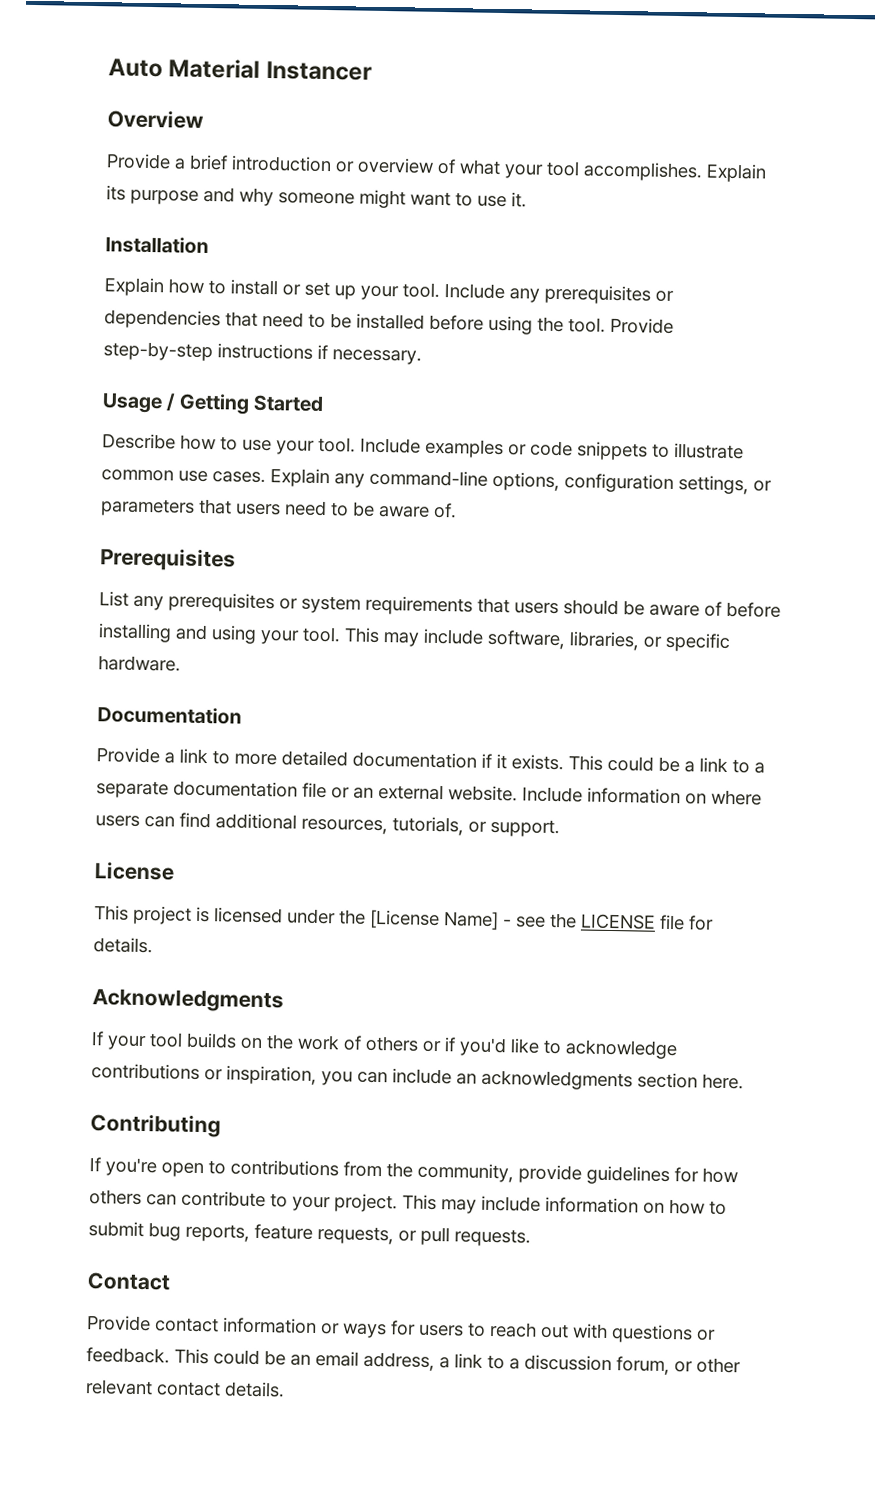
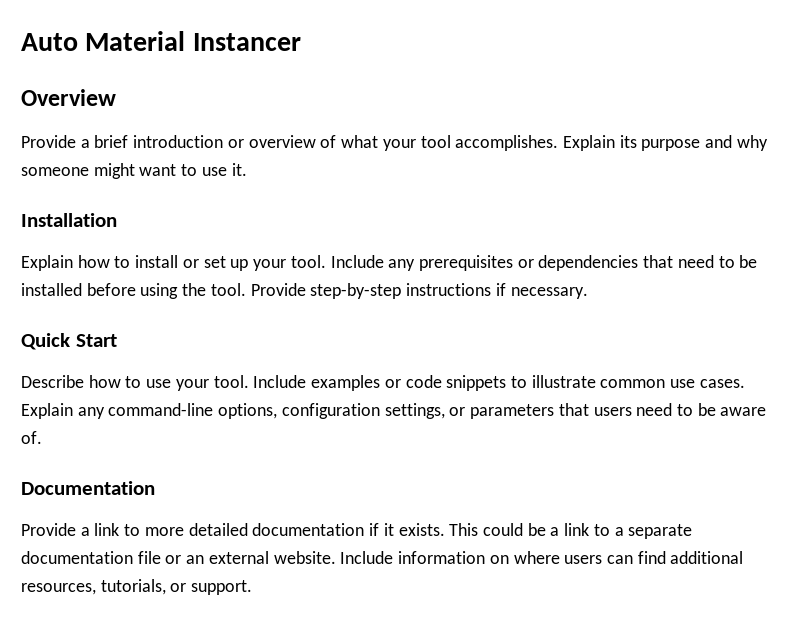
- Usage / Getting Started
+ Quick Start
- Prerequisites
- List any prerequisites or system requirements that users should be aware of before installing and using your tool. This may include software, libraries, or specific hardware.
- License
- This project is licensed under the [License Name] - see the LICENSE file for details.
- Acknowledgments
- If your tool builds on the work of others or if you'd like to acknowledge contributions or inspiration, you can include an acknowledgments section here.
- Contributing
- If you're open to contributions from the community, provide guidelines for how others can contribute to your project. This may include information on how to submit bug reports, feature requests, or pull requests.
- Contact
- Provide contact information or ways for users to reach out with questions or feedback. This could be an email address, a link to a discussion forum, or other relevant contact details.

